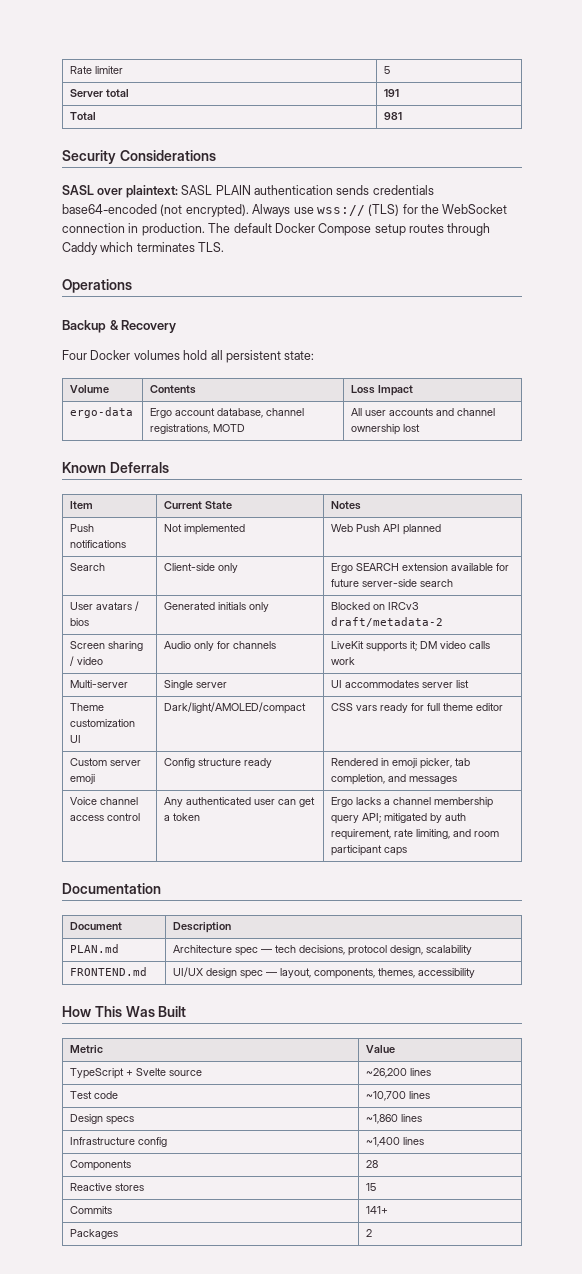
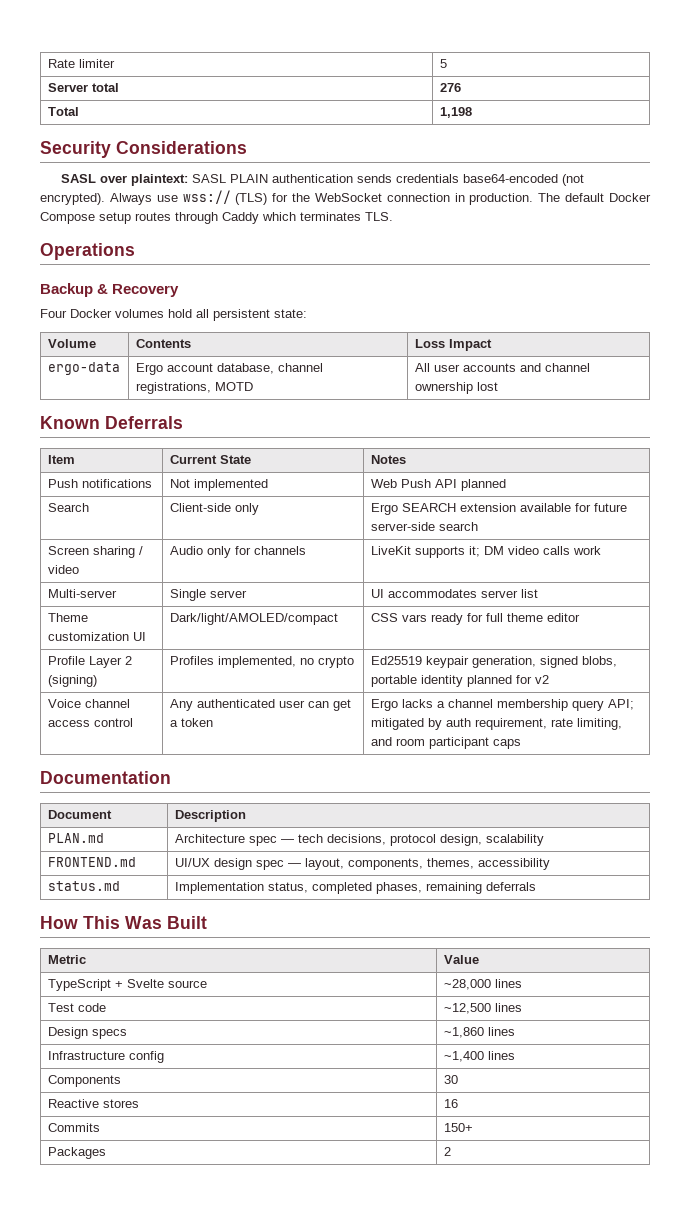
- Server total | 191
+ Server total | 276
- Total | 981
+ Total | 1,198
- User avatars / bios | Generated initials only | Blocked on IRCv3 draft/metadata-2
- Custom server emoji | Config structure ready | Rendered in emoji picker, tab completion, and messages
+ Profile Layer 2 (signing) | Profiles implemented, no crypto | Ed25519 keypair generation, signed blobs, portable identity planned for v2
+ status.md | Implementation status, completed phases, remaining deferrals
- TypeScript + Svelte source | ~26,200 lines
+ TypeScript + Svelte source | ~28,000 lines
- Test code | ~10,700 lines
+ Test code | ~12,500 lines
- Components | 28
+ Components | 30
- Reactive stores | 15
+ Reactive stores | 16
- Commits | 141+
+ Commits | 150+

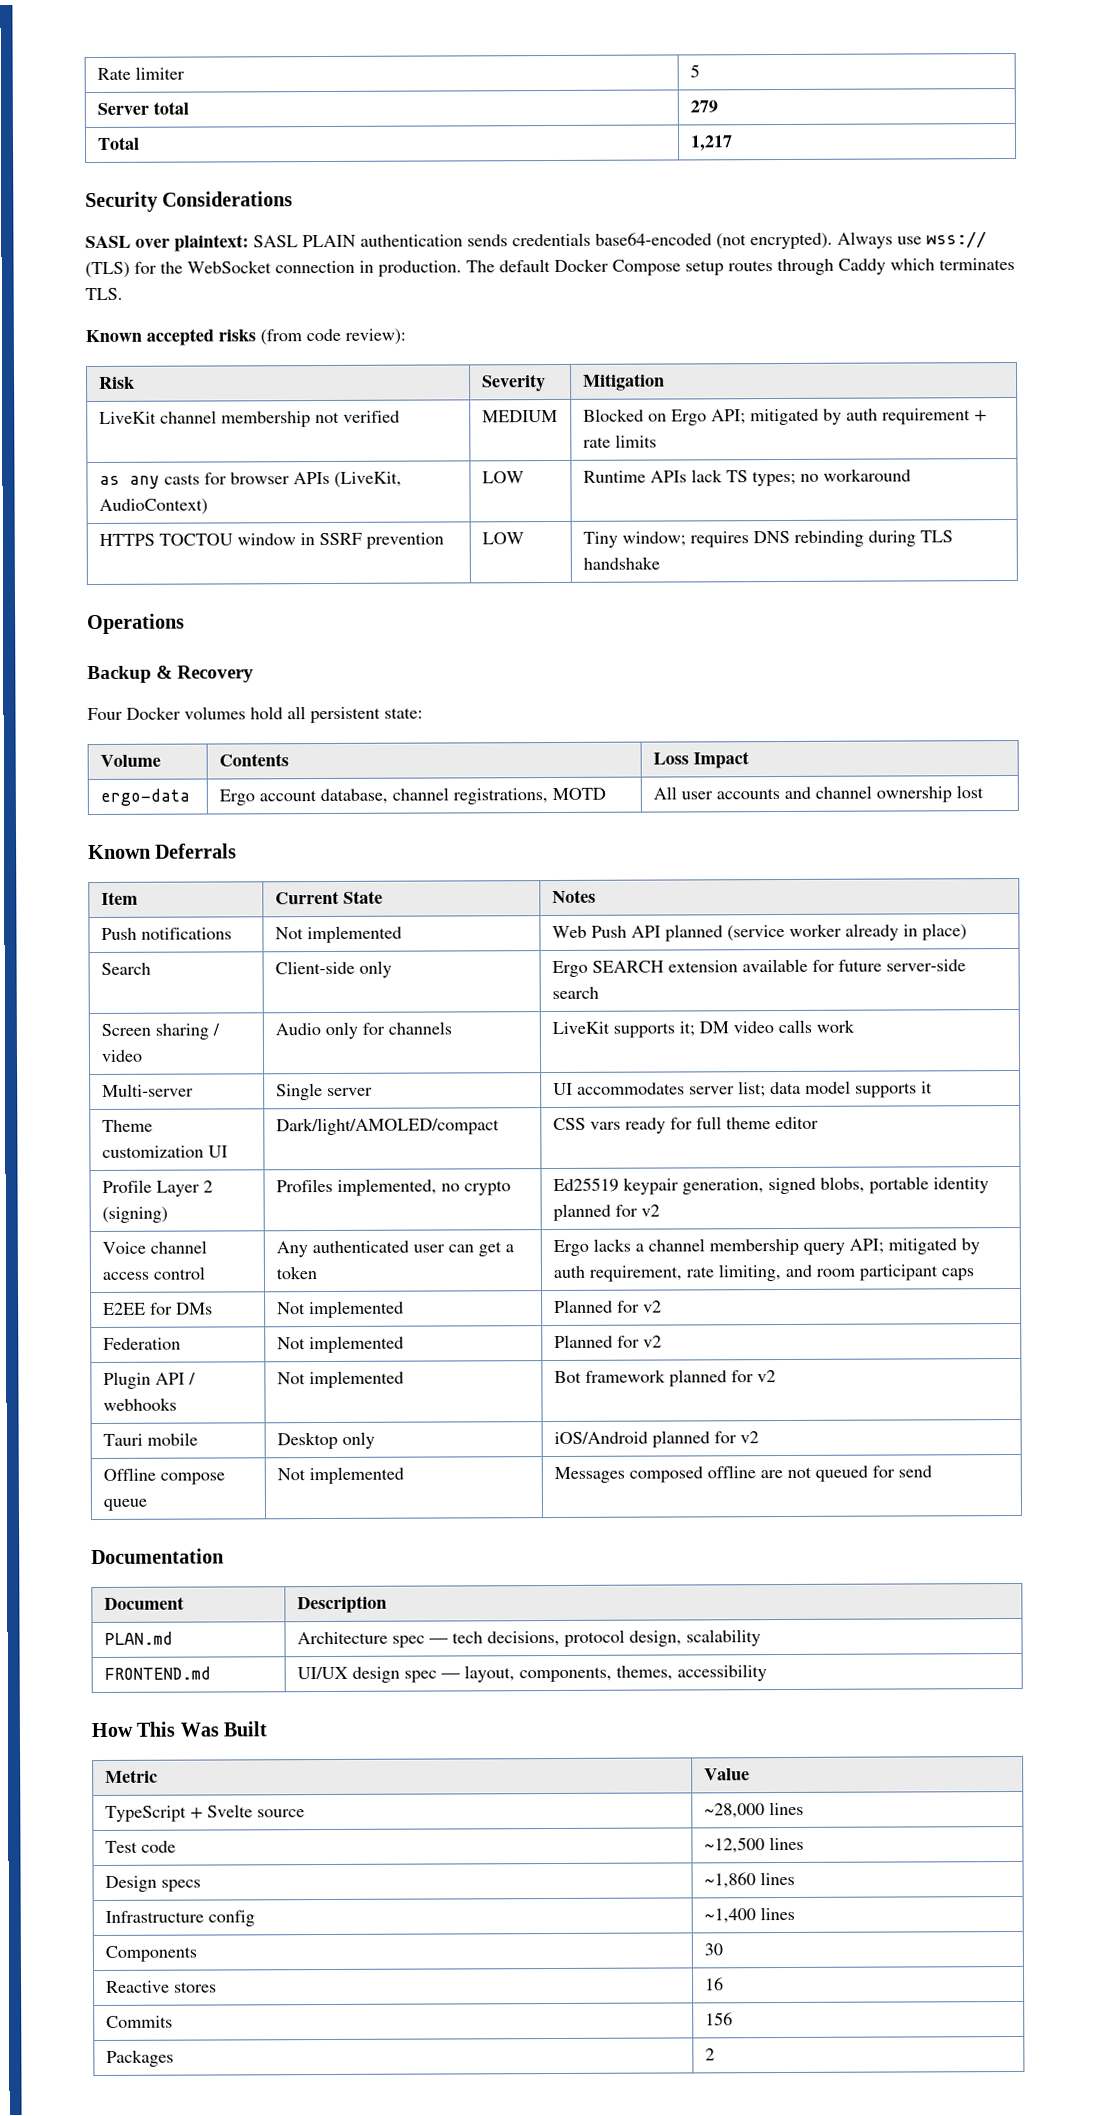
- Server total | 276
+ Server total | 279
- Total | 1,198
+ Total | 1,217
+ Known accepted risks (from code review):
+ Risk | Severity | Mitigation
+ LiveKit channel membership not verified | MEDIUM | Blocked on Ergo API; mitigated by auth requirement + rate limits
+ as any casts for browser APIs (LiveKit, AudioContext) | LOW | Runtime APIs lack TS types; no workaround
+ HTTPS TOCTOU window in SSRF prevention | LOW | Tiny window; requires DNS rebinding during TLS handshake
- Push notifications | Not implemented | Web Push API planned
+ Push notifications | Not implemented | Web Push API planned (service worker already in place)
- Multi-server | Single server | UI accommodates server list
+ Multi-server | Single server | UI accommodates server list; data model supports it
+ E2EE for DMs | Not implemented | Planned for v2
+ Federation | Not implemented | Planned for v2
+ Plugin API / webhooks | Not implemented | Bot framework planned for v2
+ Tauri mobile | Desktop only | iOS/Android planned for v2
+ Offline compose queue | Not implemented | Messages composed offline are not queued for send
- status.md | Implementation status, completed phases, remaining deferrals
- Commits | 150+
+ Commits | 156

